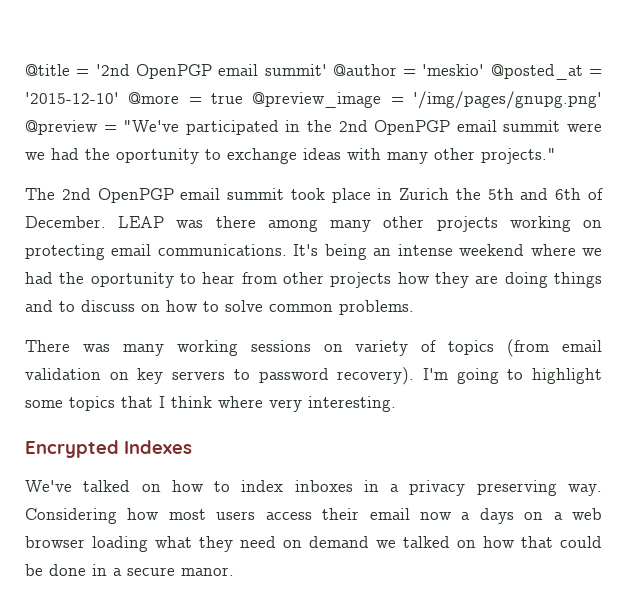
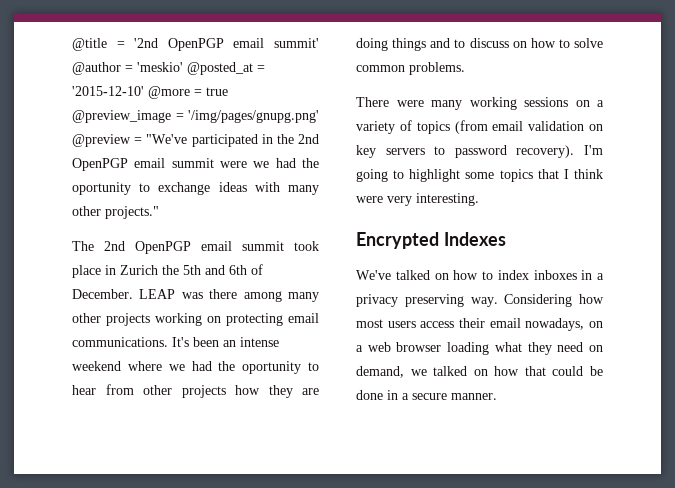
- It's being an intense weekend where we had the oportunity to hear from other projects how they are doing things and to discuss on how to solve common problems.
+ It's been an intense weekend where we had the oportunity to hear from other projects how they are doing things and to discuss on how to solve common problems.
- There was many working sessions on variety of topics (from email validation on key servers to password recovery).
+ There were many working sessions on a variety of topics (from email validation on key servers to password recovery).
- I'm going to highlight some topics that I think where very interesting.
+ I'm going to highlight some topics that I think were very interesting.
- Considering how most users access their email now a days on a web browser loading what they need on demand we talked on how that could be done in a secure manor.
+ Considering how most users access their email nowadays, on a web browser loading what they need on demand, we talked on how that could be done in a secure manner.

